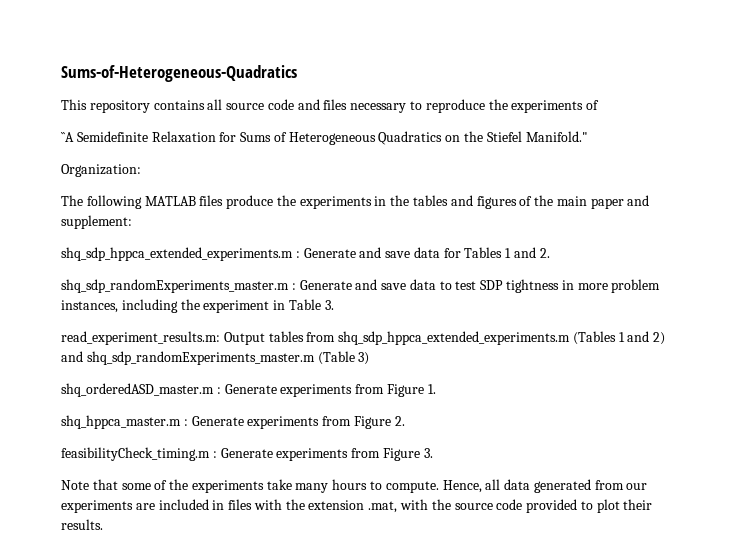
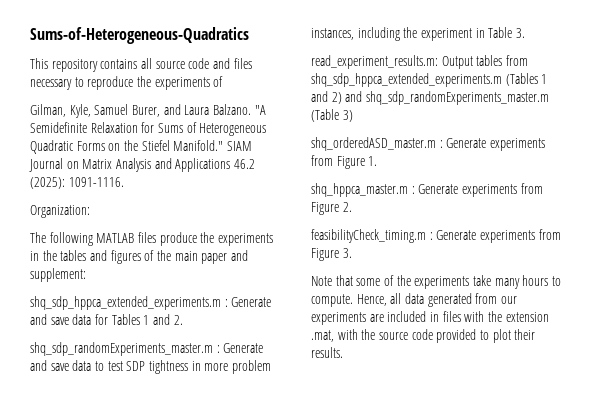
- ``A Semidefinite Relaxation for Sums of Heterogeneous Quadratics on the Stiefel Manifold."
+ Gilman, Kyle, Samuel Burer, and Laura Balzano. "A Semidefinite Relaxation for Sums of Heterogeneous Quadratic Forms on the Stiefel Manifold." SIAM Journal on Matrix Analysis and Applications 46.2 (2025): 1091-1116.

